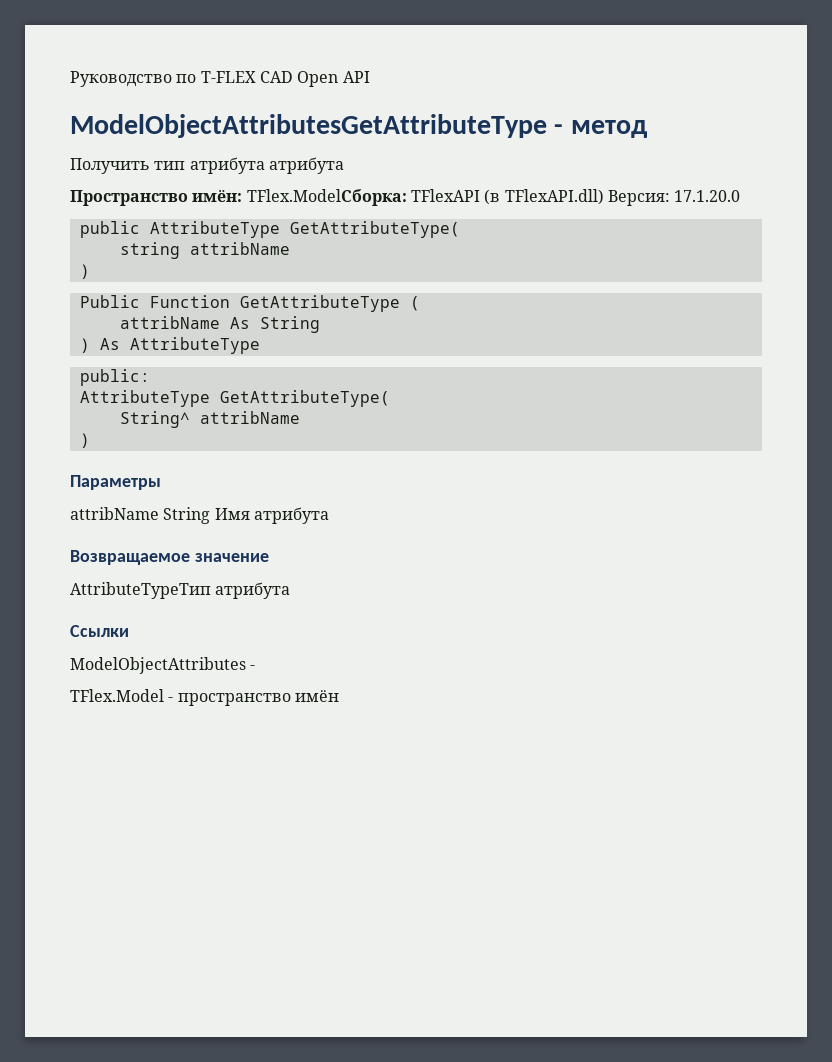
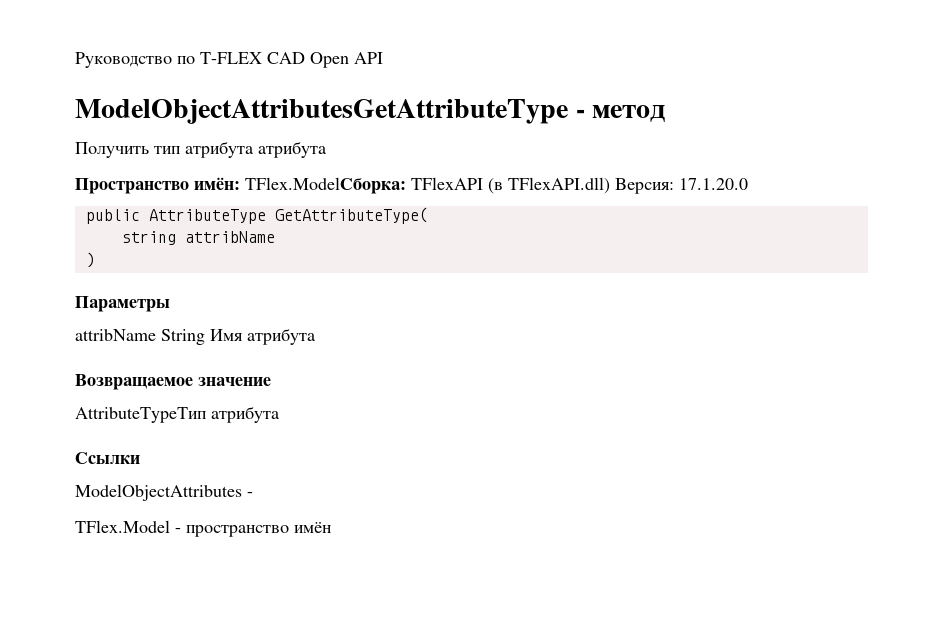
- Public Function GetAttributeType (
- attribName As String
- ) As AttributeType
- public:
- AttributeType GetAttributeType(
- String^ attribName
- )

